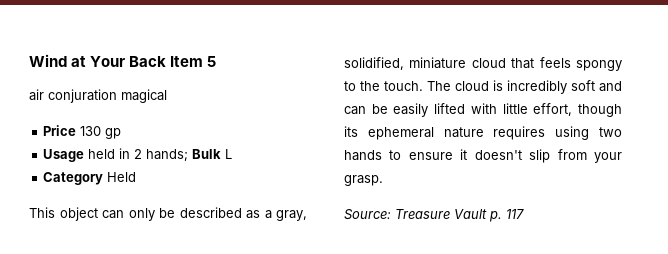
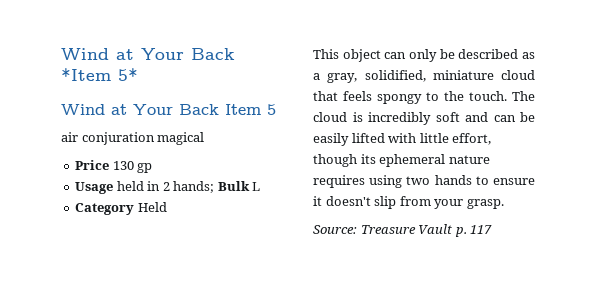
+ Wind at Your Back *Item 5*

